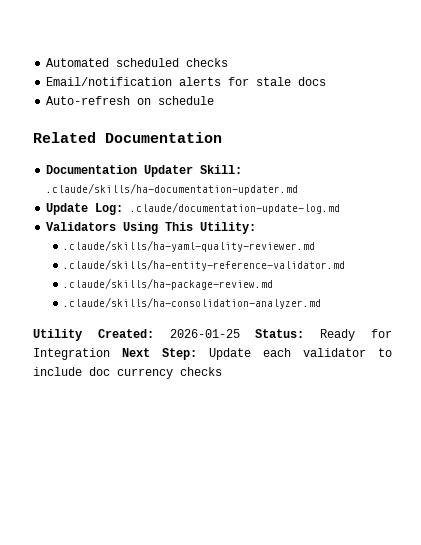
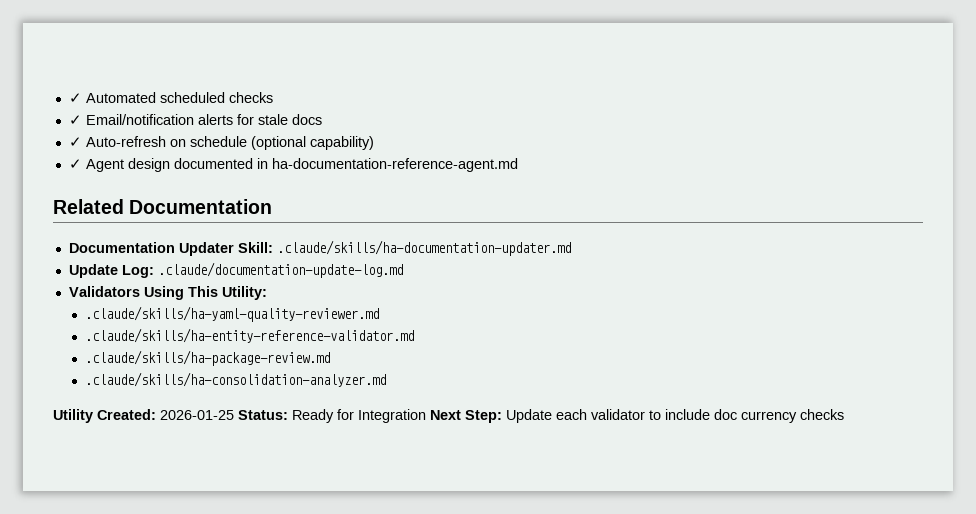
- Automated scheduled checks
+ ✓ Automated scheduled checks
- Email/notification alerts for stale docs
+ ✓ Email/notification alerts for stale docs
- Auto-refresh on schedule
+ ✓ Auto-refresh on schedule (optional capability)
+ ✓ Agent design documented in ha-documentation-reference-agent.md

